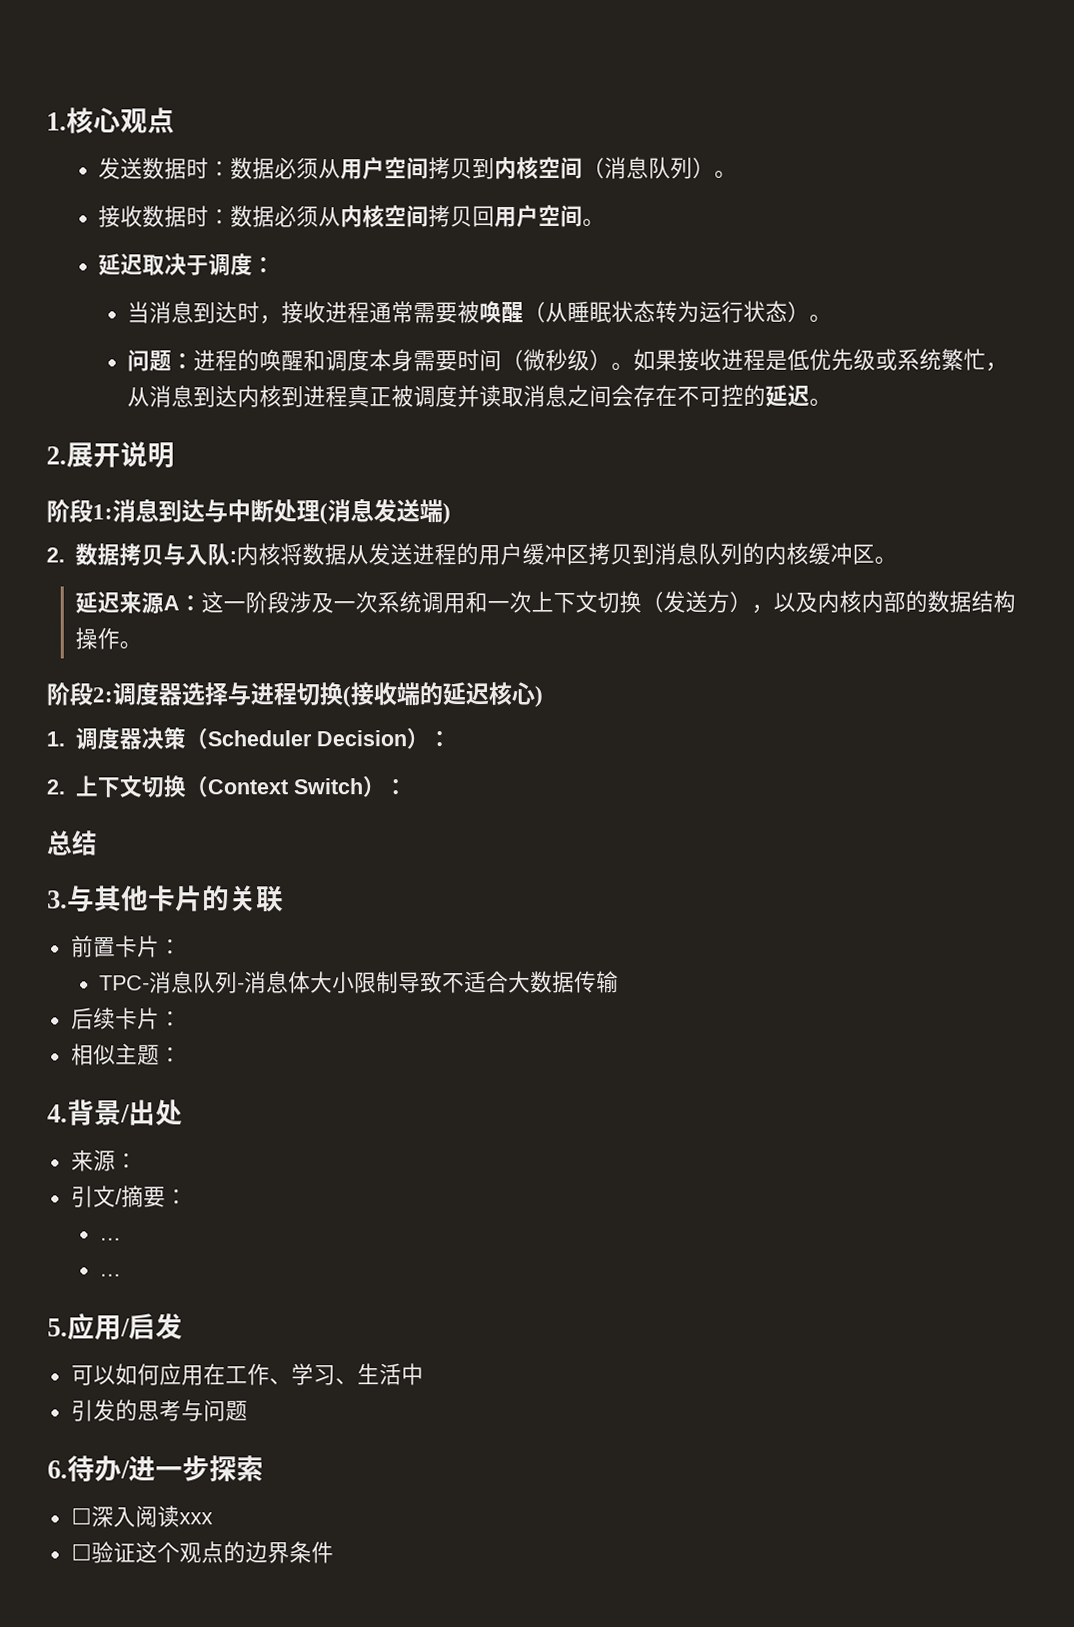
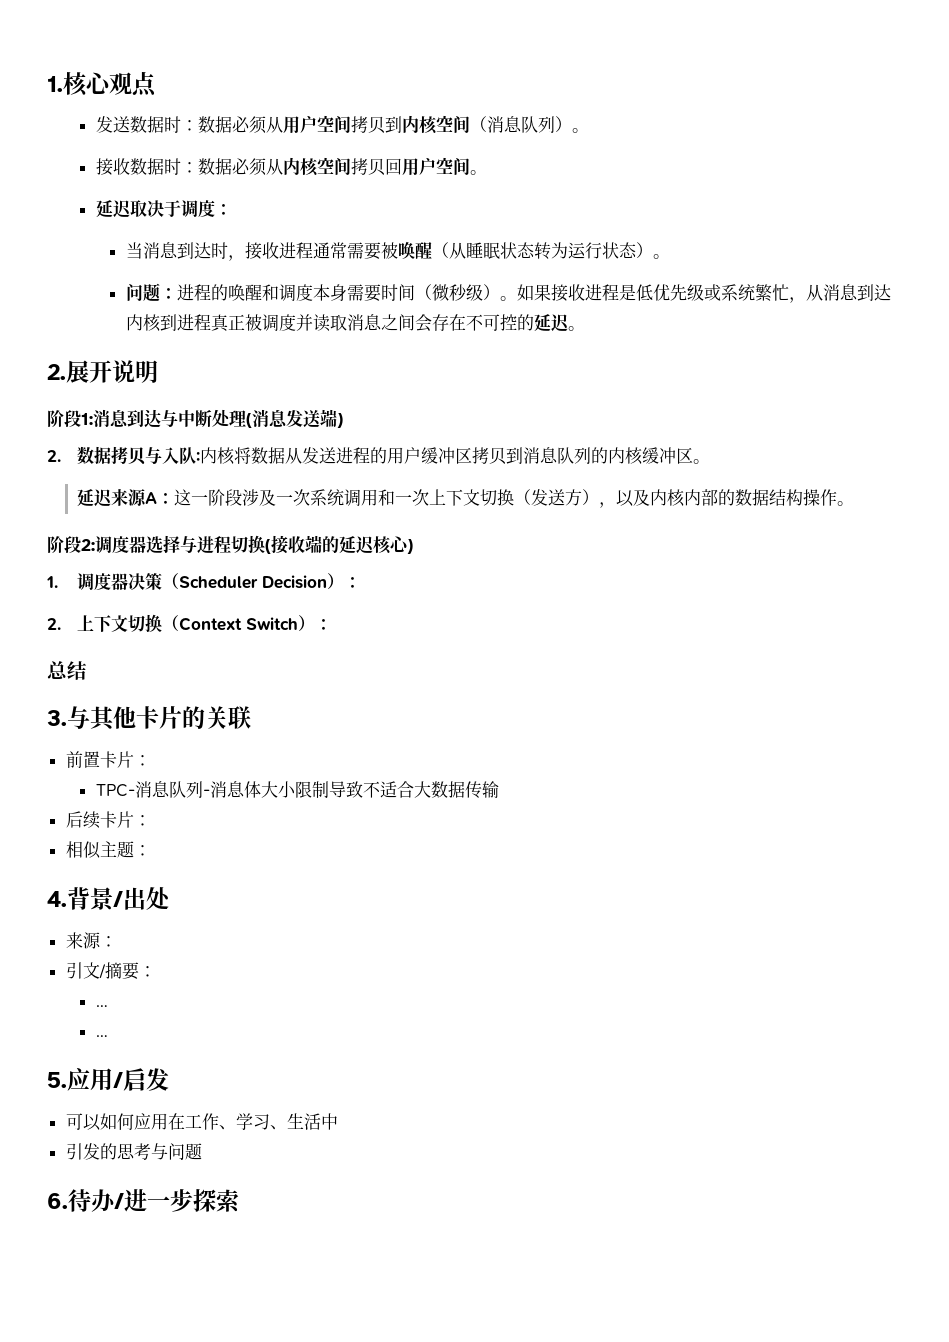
- ☐深入阅读xxx
- ☐验证这个观点的边界条件

